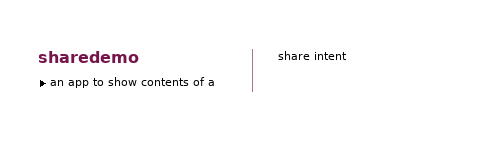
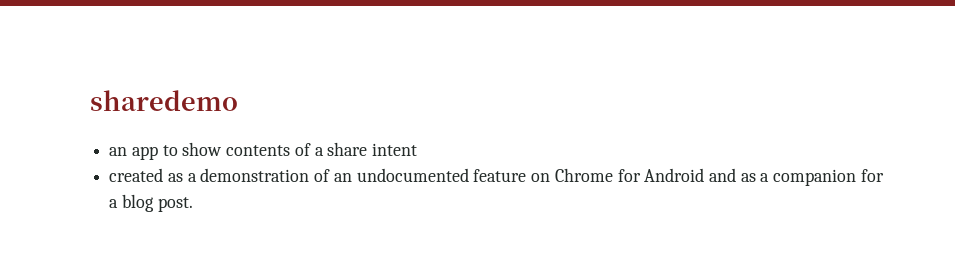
+ created as a demonstration of an undocumented feature on Chrome for Android and as a companion for a blog post.

